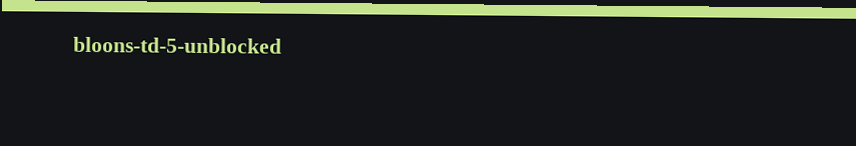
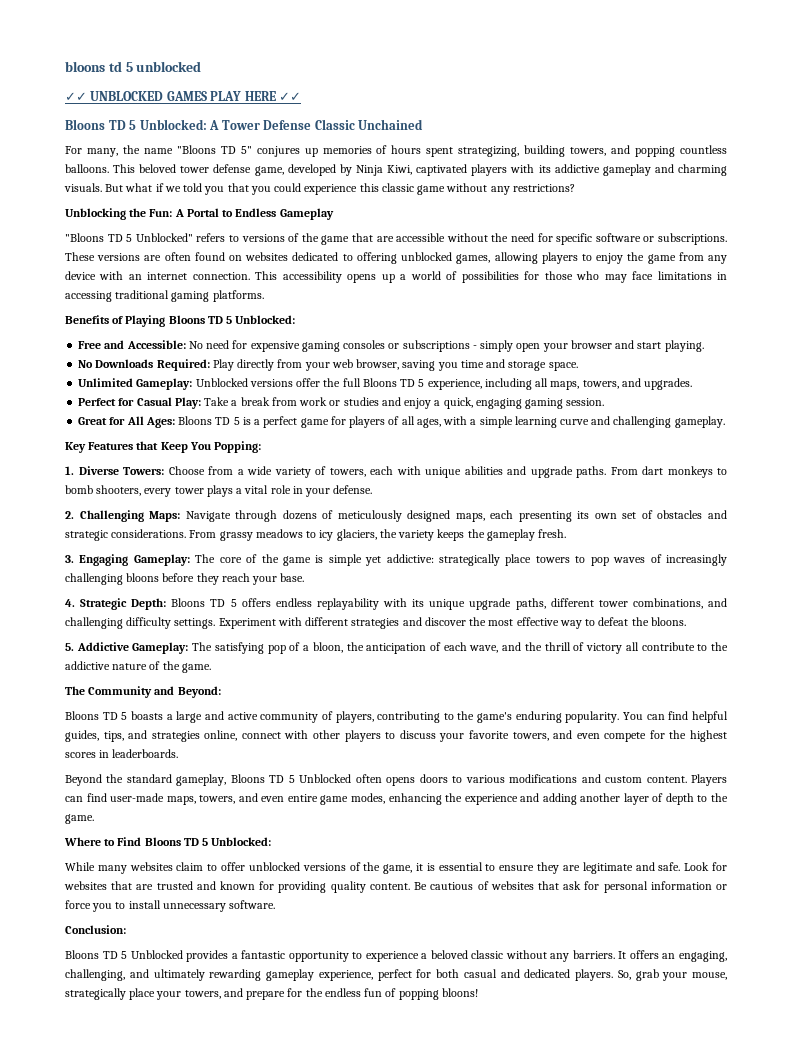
- bloons-td-5-unblocked
+ bloons td 5 unblocked
+ ✓✓ UNBLOCKED GAMES PLAY HERE ✓✓
+ Bloons TD 5 Unblocked: A Tower Defense Classic Unchained
+ For many, the name "Bloons TD 5" conjures up memories of hours spent strategizing, building towers, and popping countless balloons. This beloved tower defense game, developed by Ninja Kiwi, captivated players with its addictive gameplay and charming visuals. But what if we told you that you could experience this classic game without any restrictions?
+ Unblocking the Fun: A Portal to Endless Gameplay
+ "Bloons TD 5 Unblocked" refers to versions of the game that are accessible without the need for specific software or subscriptions. These versions are often found on websites dedicated to offering unblocked games, allowing players to enjoy the game from any device with an internet connection. This accessibility opens up a world of possibilities for those who may face limitations in accessing traditional gaming platforms.
+ Benefits of Playing Bloons TD 5 Unblocked:
+ Free and Accessible: No need for expensive gaming consoles or subscriptions - simply open your browser and start playing.
+ No Downloads Required: Play directly from your web browser, saving you time and storage space.
+ Unlimited Gameplay: Unblocked versions offer the full Bloons TD 5 experience, including all maps, towers, and upgrades.
+ Perfect for Casual Play: Take a break from work or studies and enjoy a quick, engaging gaming session.
+ Great for All Ages: Bloons TD 5 is a perfect game for players of all ages, with a simple learning curve and challenging gameplay.
+ Key Features that Keep You Popping:
+ 1. Diverse Towers: Choose from a wide variety of towers, each with unique abilities and upgrade paths. From dart monkeys to bomb shooters, every tower plays a vital role in your defense.
+ 2. Challenging Maps: Navigate through dozens of meticulously designed maps, each presenting its own set of obstacles and strategic considerations. From grassy meadows to icy glaciers, the variety keeps the gameplay fresh.
+ 3. Engaging Gameplay: The core of the game is simple yet addictive: strategically place towers to pop waves of increasingly challenging bloons before they reach your base.
+ 4. Strategic Depth: Bloons TD 5 offers endless replayability with its unique upgrade paths, different tower combinations, and challenging difficulty settings. Experiment with different strategies and discover the most effective way to defeat the bloons.
+ 5. Addictive Gameplay: The satisfying pop of a bloon, the anticipation of each wave, and the thrill of victory all contribute to the addictive nature of the game.
+ The Community and Beyond:
+ Bloons TD 5 boasts a large and active community of players, contributing to the game's enduring popularity. You can find helpful guides, tips, and strategies online, connect with other players to discuss your favorite towers, and even compete for the highest scores in leaderboards.
+ Beyond the standard gameplay, Bloons TD 5 Unblocked often opens doors to various modifications and custom content. Players can find user-made maps, towers, and even entire game modes, enhancing the experience and adding another layer of depth to the game.
+ Where to Find Bloons TD 5 Unblocked:
+ While many websites claim to offer unblocked versions of the game, it is essential to ensure they are legitimate and safe. Look for websites that are trusted and known for providing quality content. Be cautious of websites that ask for personal information or force you to install unnecessary software.
+ Conclusion:
+ Bloons TD 5 Unblocked provides a fantastic opportunity to experience a beloved classic without any barriers. It offers an engaging, challenging, and ultimately rewarding gameplay experience, perfect for both casual and dedicated players. So, grab your mouse, strategically place your towers, and prepare for the endless fun of popping bloons!

